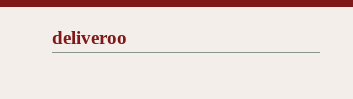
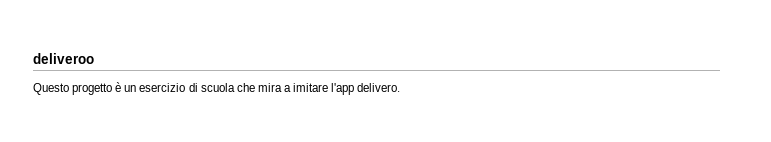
+ Questo progetto è un esercizio di scuola che mira a imitare l'app delivero.

